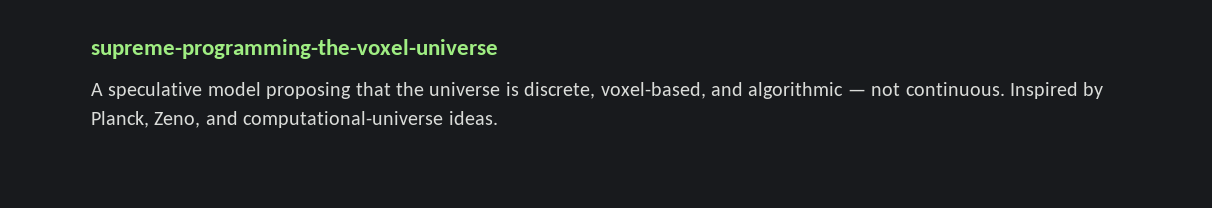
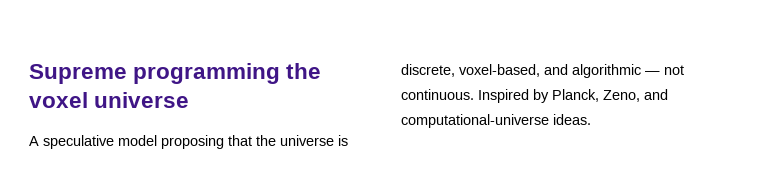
- supreme-programming-the-voxel-universe
+ Supreme programming the voxel universe

